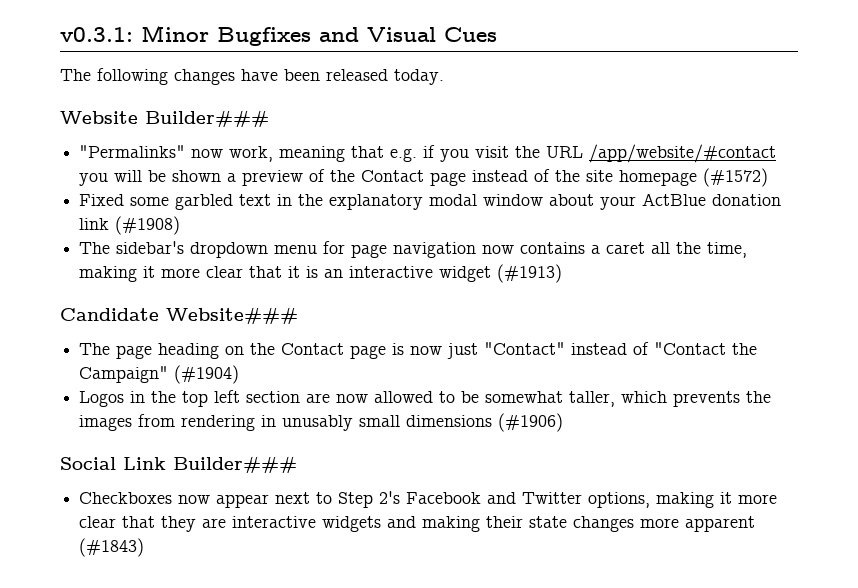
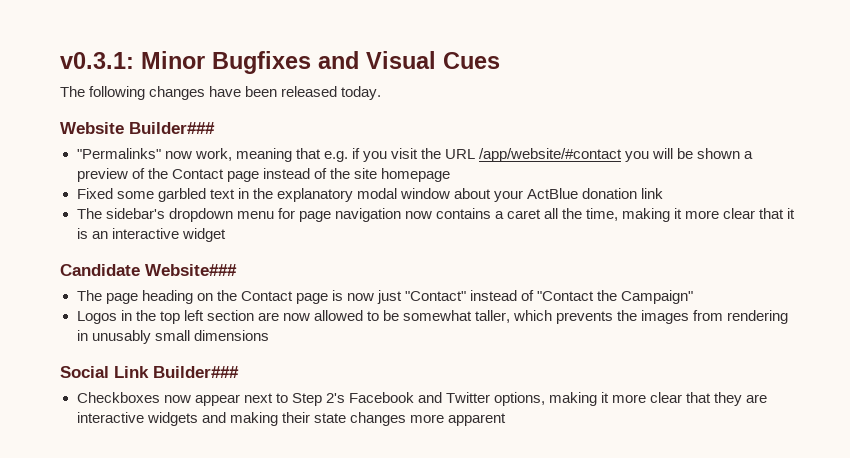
- "Permalinks" now work, meaning that e.g. if you visit the URL /app/website/#contact you will be shown a preview of the Contact page instead of the site homepage (#1572)
+ "Permalinks" now work, meaning that e.g. if you visit the URL /app/website/#contact you will be shown a preview of the Contact page instead of the site homepage
- Fixed some garbled text in the explanatory modal window about your ActBlue donation link (#1908)
+ Fixed some garbled text in the explanatory modal window about your ActBlue donation link
- The sidebar's dropdown menu for page navigation now contains a caret all the time, making it more clear that it is an interactive widget (#1913)
+ The sidebar's dropdown menu for page navigation now contains a caret all the time, making it more clear that it is an interactive widget
- The page heading on the Contact page is now just "Contact" instead of "Contact the Campaign" (#1904)
+ The page heading on the Contact page is now just "Contact" instead of "Contact the Campaign"
- Logos in the top left section are now allowed to be somewhat taller, which prevents the images from rendering in unusably small dimensions (#1906)
+ Logos in the top left section are now allowed to be somewhat taller, which prevents the images from rendering in unusably small dimensions
- Checkboxes now appear next to Step 2's Facebook and Twitter options, making it more clear that they are interactive widgets and making their state changes more apparent (#1843)
+ Checkboxes now appear next to Step 2's Facebook and Twitter options, making it more clear that they are interactive widgets and making their state changes more apparent

